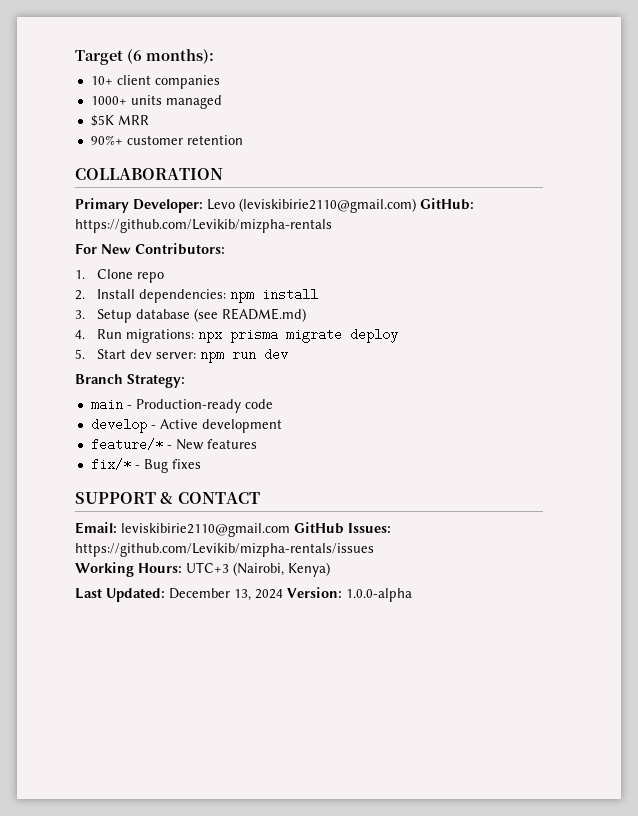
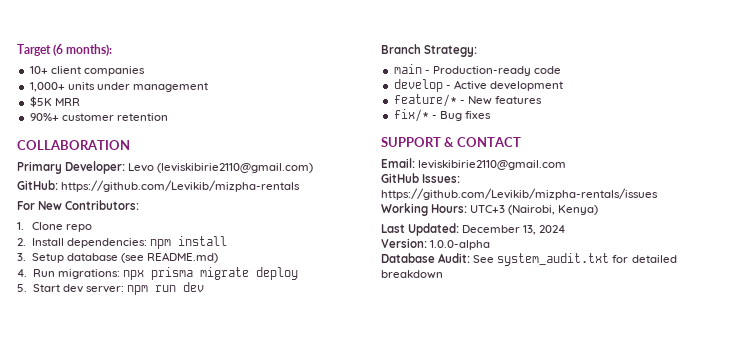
- 1000+ units managed
+ 1,000+ units under management
- Primary Developer: Levo (leviskibirie2110@gmail.com) GitHub: https://github.com/Levikib/mizpha-rentals
+ Primary Developer: Levo (leviskibirie2110@gmail.com)
+ GitHub: https://github.com/Levikib/mizpha-rentals
- Email: leviskibirie2110@gmail.com GitHub Issues: https://github.com/Levikib/mizpha-rentals/issues
+ Email: leviskibirie2110@gmail.com
+ GitHub Issues: https://github.com/Levikib/mizpha-rentals/issues
- Last Updated: December 13, 2024 Version: 1.0.0-alpha
+ Last Updated: December 13, 2024
+ Version: 1.0.0-alpha
+ Database Audit: See system_audit.txt for detailed breakdown

